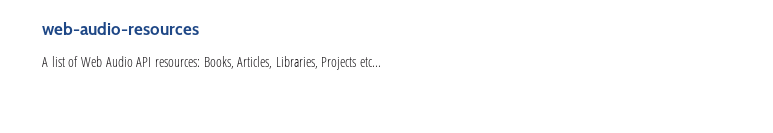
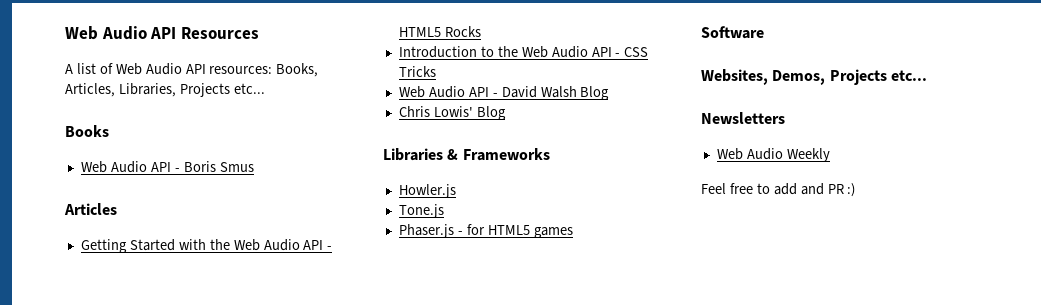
- web-audio-resources
+ Web Audio API Resources
+ Books
+ Web Audio API - Boris Smus
+ Articles
+ Getting Started with the Web Audio API - HTML5 Rocks
+ Introduction to the Web Audio API - CSS Tricks
+ Web Audio API - David Walsh Blog
+ Chris Lowis' Blog
+ Libraries & Frameworks
+ Howler.js
+ Tone.js
+ Phaser.js - for HTML5 games
+ Software
+ Websites, Demos, Projects etc...
+ Newsletters
+ Web Audio Weekly
+ Feel free to add and PR :)

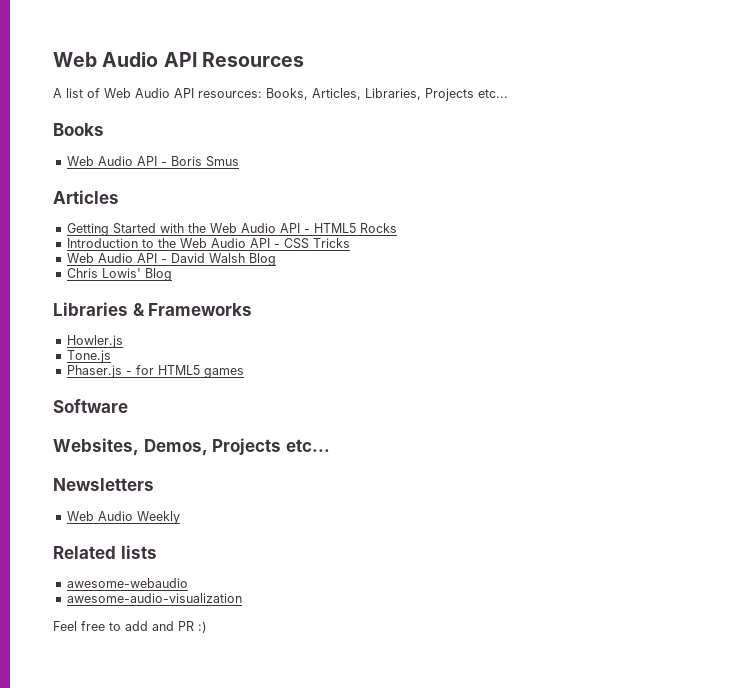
+ Related lists
+ awesome-webaudio
+ awesome-audio-visualization

